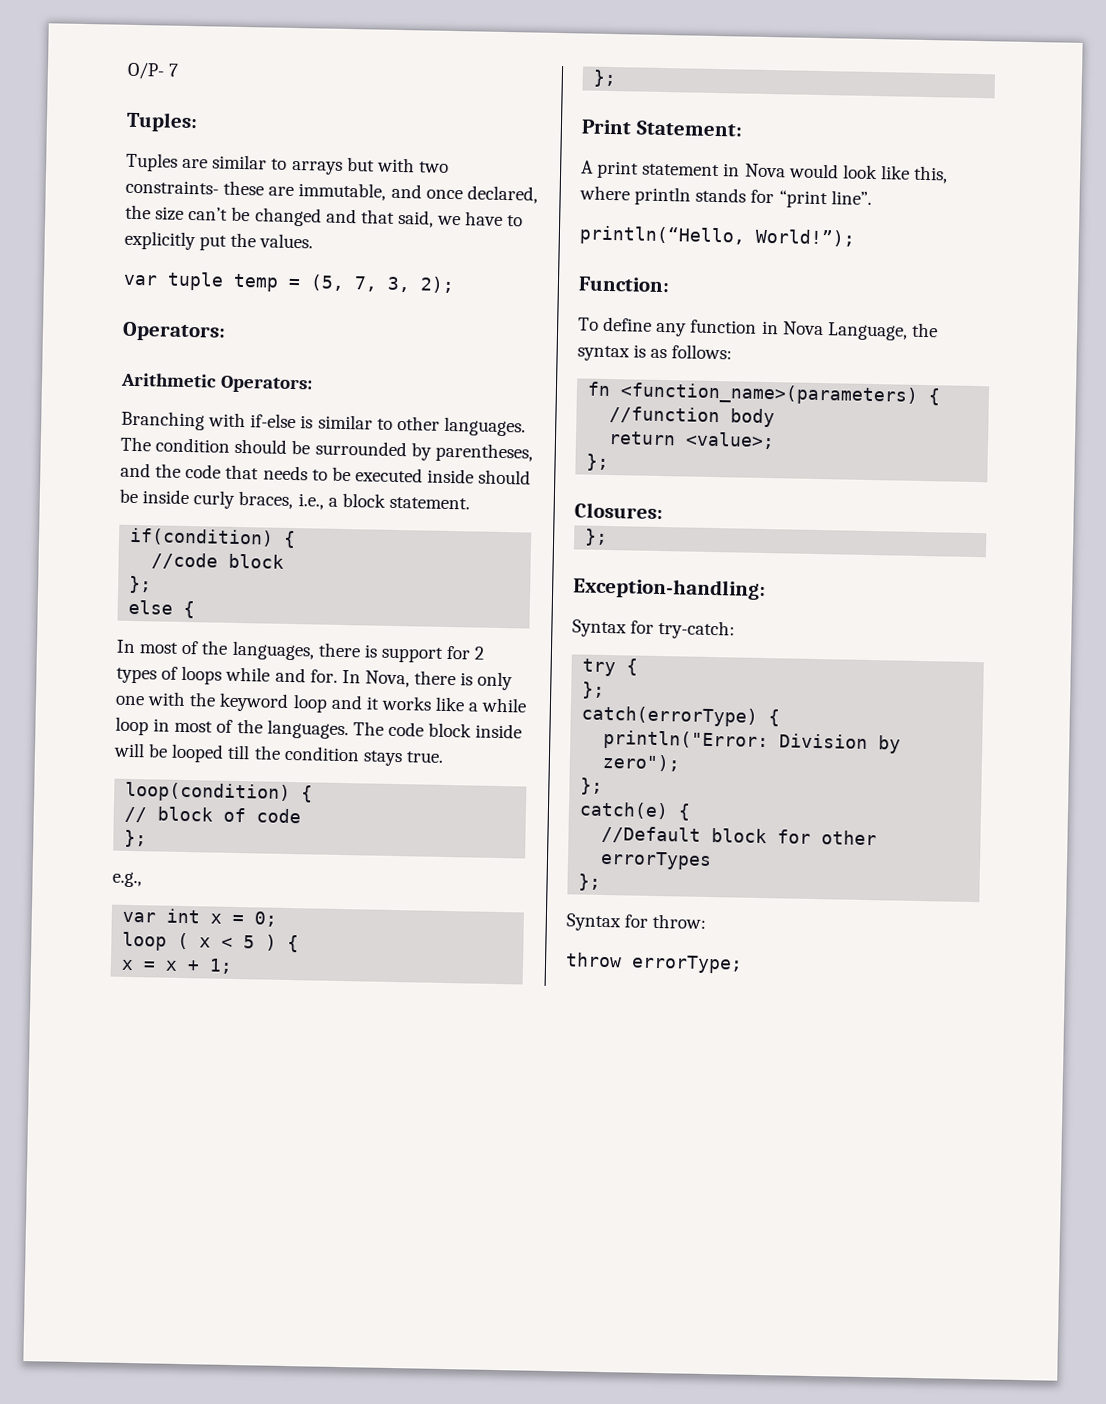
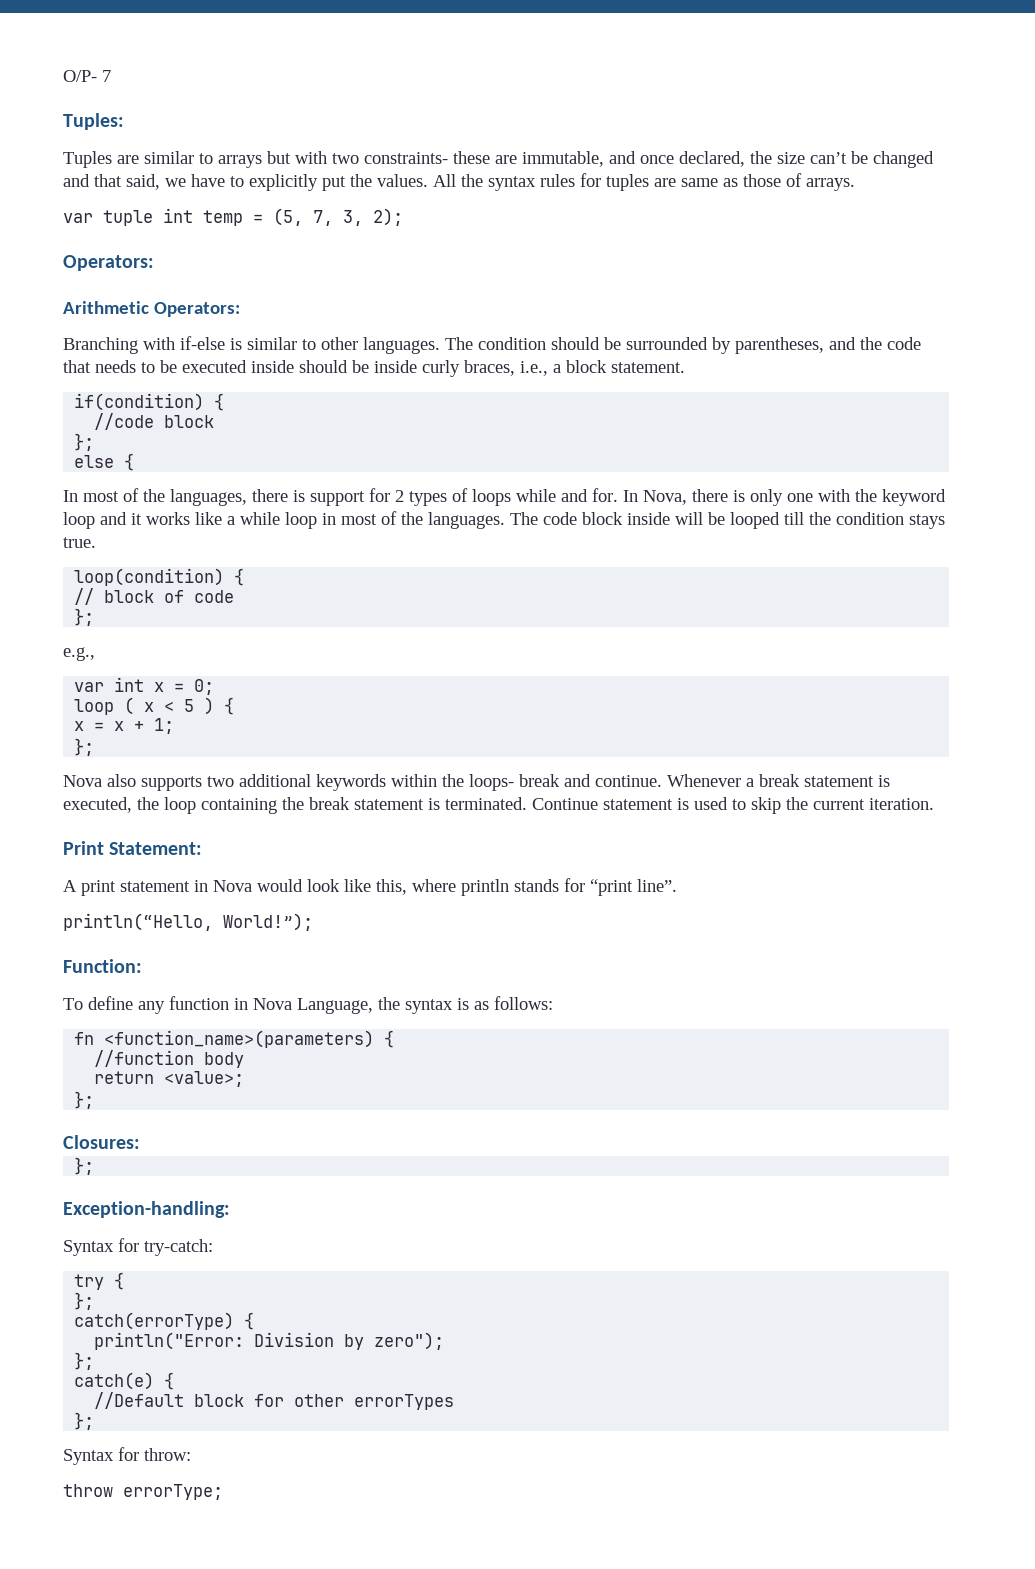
+ All the syntax rules for tuples are same as those of arrays.
- var tuple temp = (5, 7, 3, 2);
+ var tuple int temp = (5, 7, 3, 2);
+ Nova also supports two additional keywords within the loops- break and continue. Whenever a break statement is executed, the loop containing the break statement is terminated. Continue statement is used to skip the current iteration.

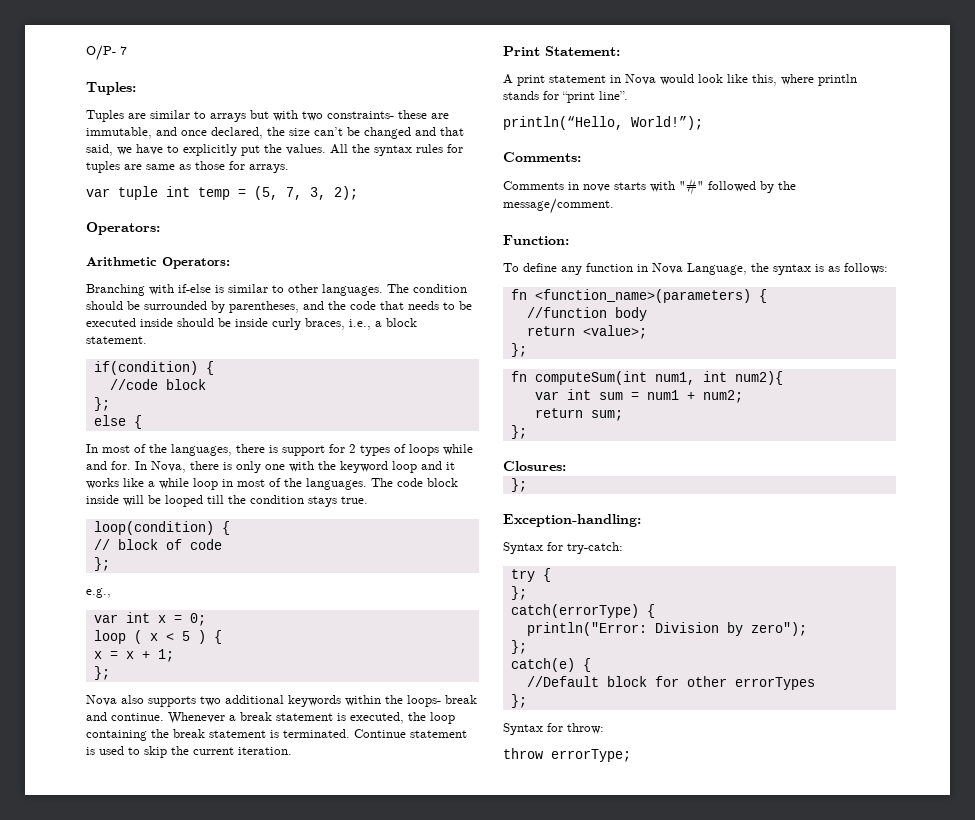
- All the syntax rules for tuples are same as those of arrays.
+ All the syntax rules for tuples are same as those for arrays.
+ Comments:
+ Comments in nove starts with "#" followed by the message/comment.
+ fn computeSum(int num1, int num2){
+ var int sum = num1 + num2;
+ return sum;
+ };

